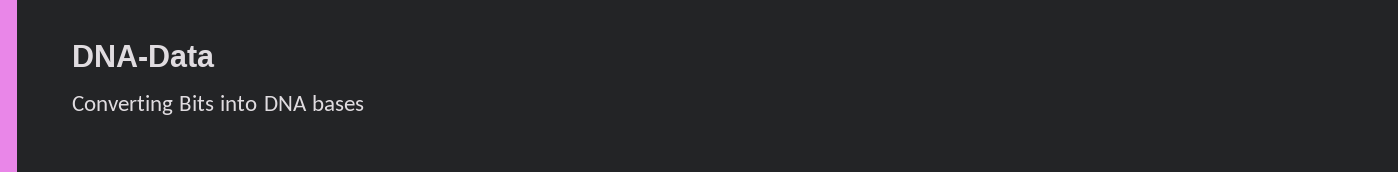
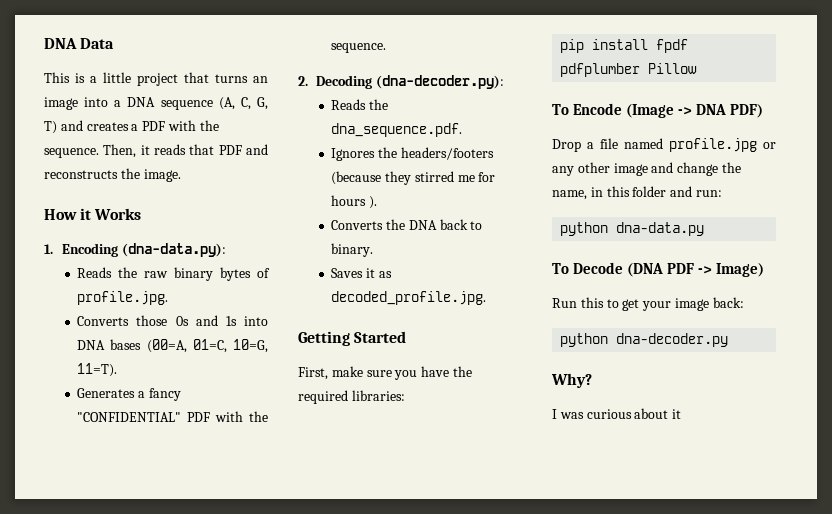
- DNA-Data
- Converting Bits into DNA bases
+ DNA Data
+ This is a little project that turns an image into a DNA sequence (A, C, G, T) and creates a PDF with the sequence. Then, it reads that PDF and reconstructs the image.
+ How it Works
+ 1. Encoding (dna-data.py):
+ Reads the raw binary bytes of profile.jpg.
+ Converts those 0s and 1s into DNA bases (00=A, 01=C, 10=G, 11=T).
+ Generates a fancy "CONFIDENTIAL" PDF with the sequence.
+ 2. Decoding (dna-decoder.py):
+ Reads the dna_sequence.pdf.
+ Ignores the headers/footers (because they stirred me for hours ).
+ Converts the DNA back to binary.
+ Saves it as decoded_profile.jpg.
+ Getting Started
+ First, make sure you have the required libraries:
+ pip install fpdf pdfplumber Pillow
+ To Encode (Image -> DNA PDF)
+ Drop a file named profile.jpg or any other image and change the name, in this folder and run:
+ python dna-data.py
+ To Decode (DNA PDF -> Image)
+ Run this to get your image back:
+ python dna-decoder.py
+ Why?
+ I was curious about it

